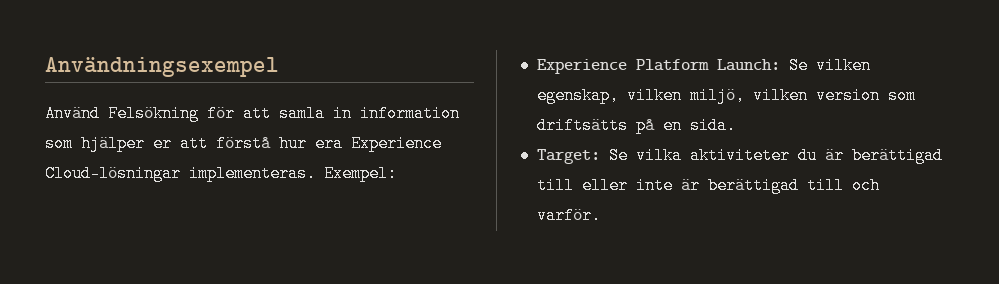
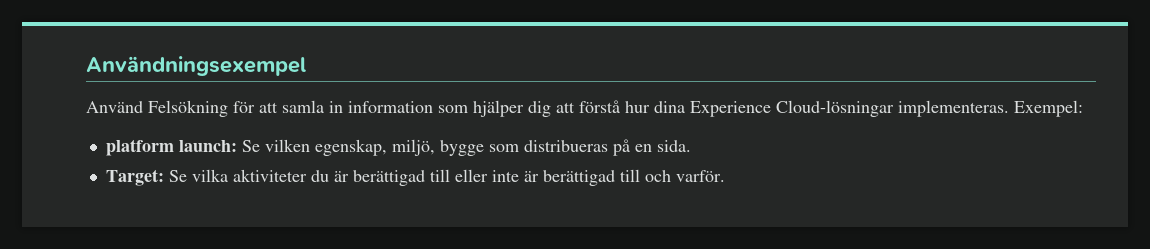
- Använd Felsökning för att samla in information som hjälper er att förstå hur era Experience Cloud-lösningar implementeras.
+ Använd Felsökning för att samla in information som hjälper dig att förstå hur dina Experience Cloud-lösningar implementeras.
- Experience Platform Launch: Se vilken egenskap, vilken miljö, vilken version som driftsätts på en sida.
+ platform launch: Se vilken egenskap, miljö, bygge som distribueras på en sida.

